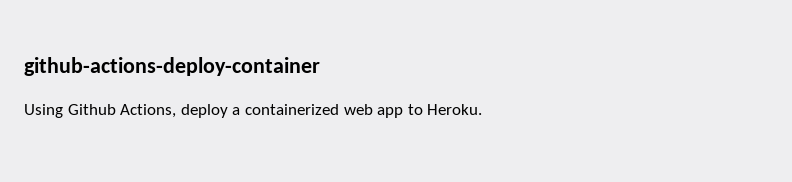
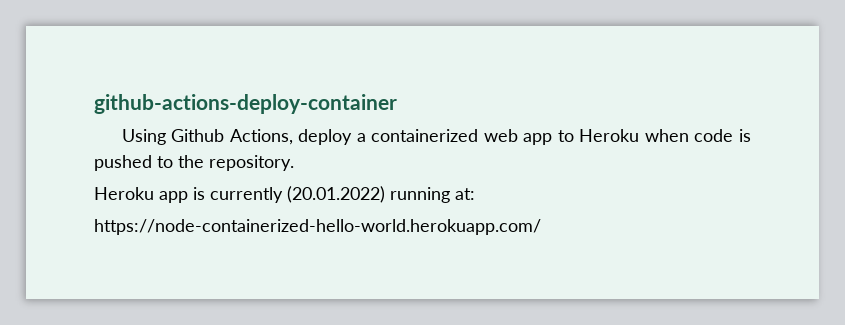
- Using Github Actions, deploy a containerized web app to Heroku.
+ Using Github Actions, deploy a containerized web app to Heroku when code is pushed to the repository.
+ Heroku app is currently (20.01.2022) running at:
+ https://node-containerized-hello-world.herokuapp.com/

